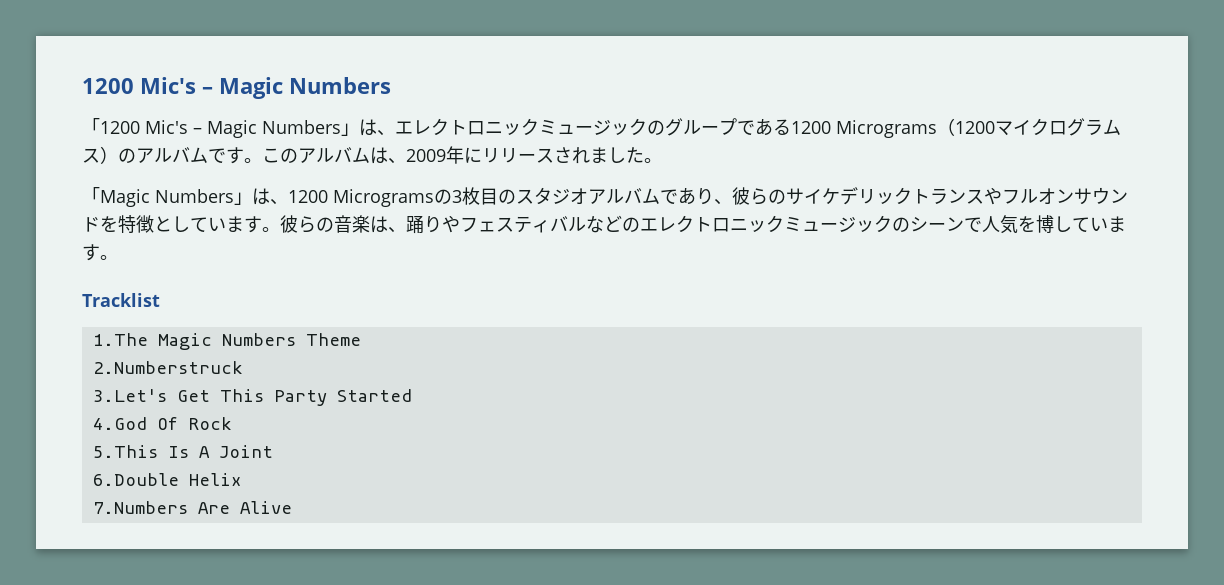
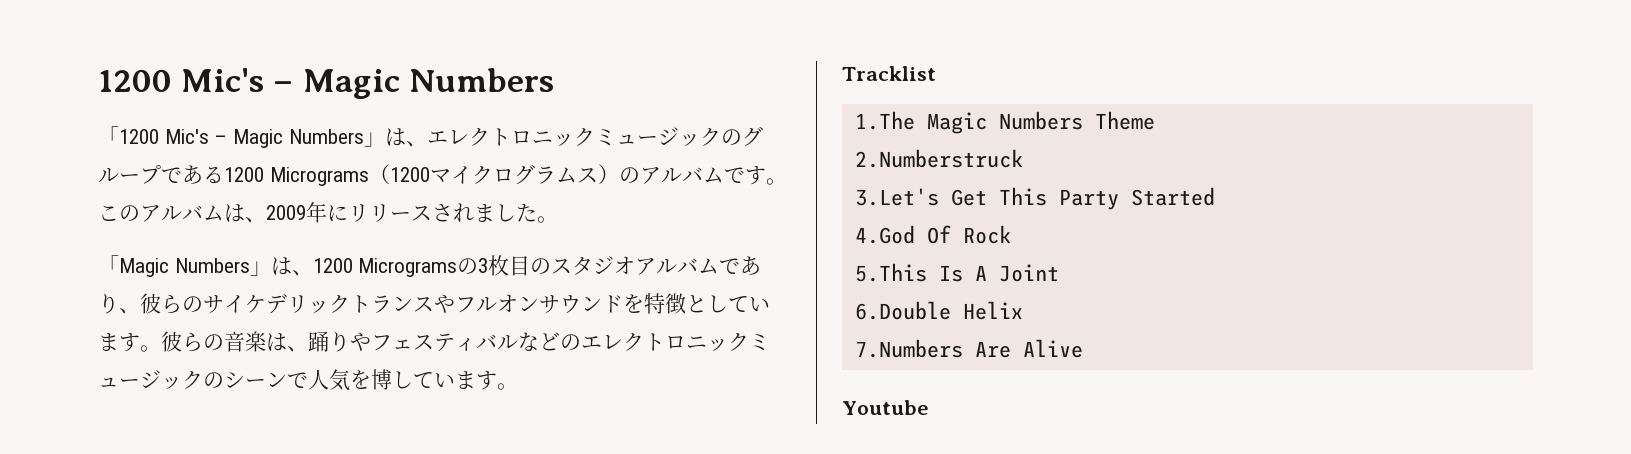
+ Youtube

